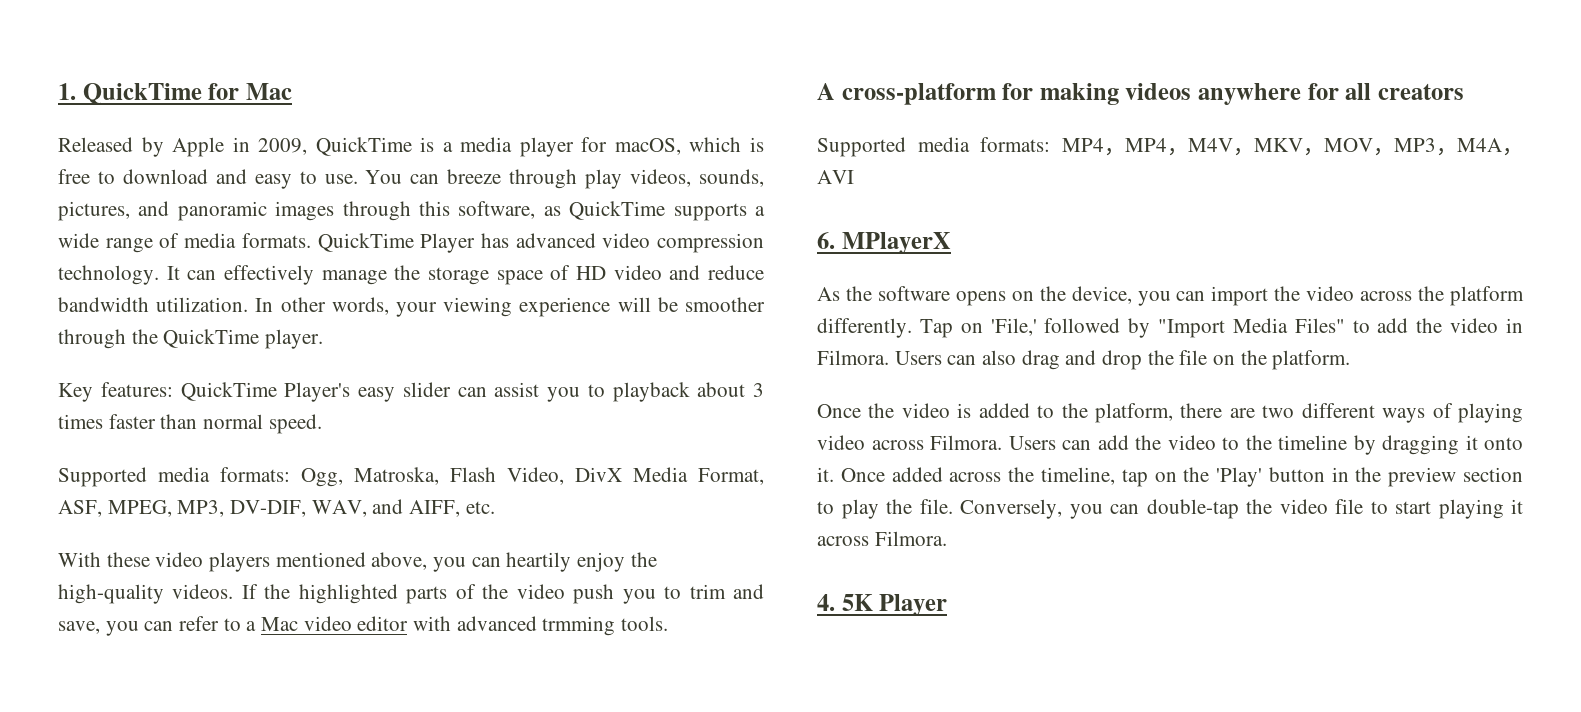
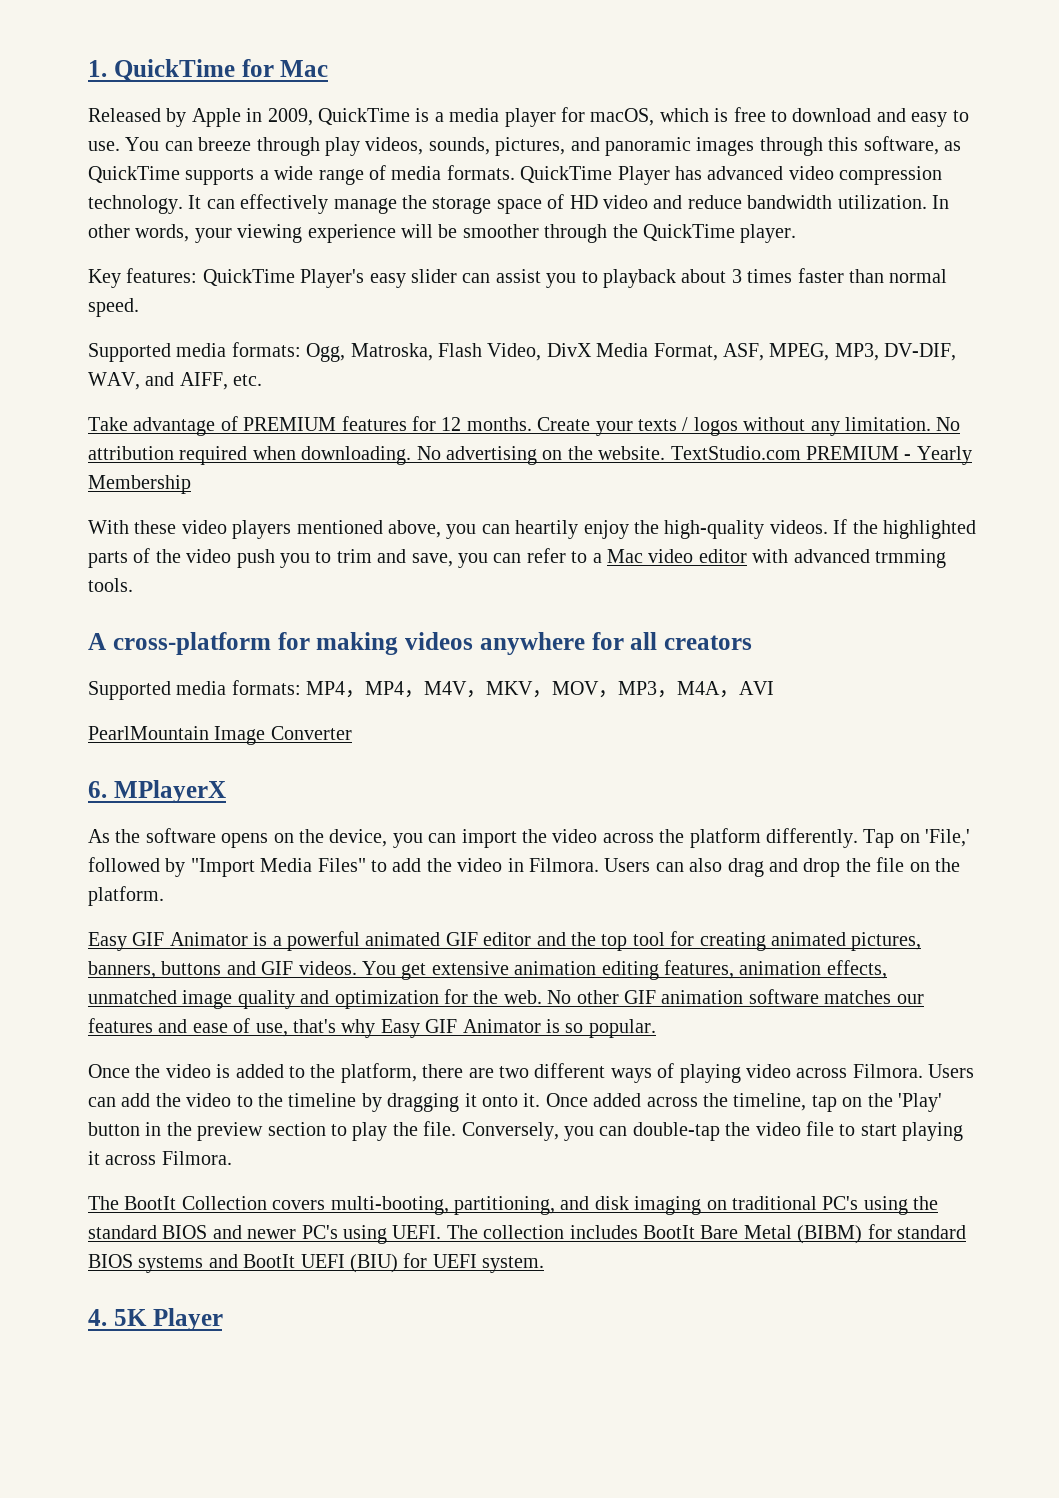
+ Take advantage of PREMIUM features for 12 months. Create your texts / logos without any limitation. No attribution required when downloading. No advertising on the website. TextStudio.com PREMIUM - Yearly Membership
+ PearlMountain Image Converter
+ Easy GIF Animator is a powerful animated GIF editor and the top tool for creating animated pictures, banners, buttons and GIF videos. You get extensive animation editing features, animation effects, unmatched image quality and optimization for the web. No other GIF animation software matches our features and ease of use, that's why Easy GIF Animator is so popular.
+ The BootIt Collection covers multi-booting, partitioning, and disk imaging on traditional PC's using the standard BIOS and newer PC's using UEFI. The collection includes BootIt Bare Metal (BIBM) for standard BIOS systems and BootIt UEFI (BIU) for UEFI system.

